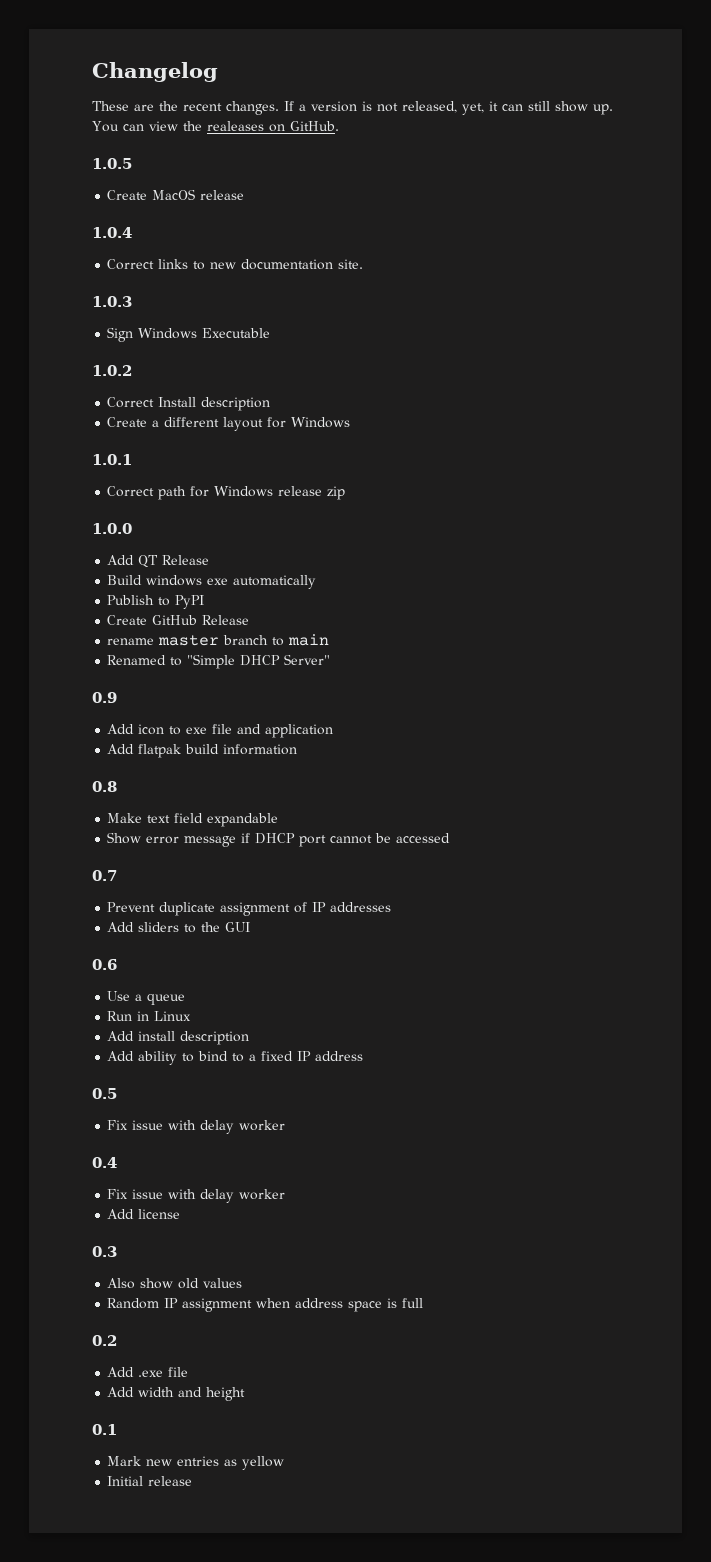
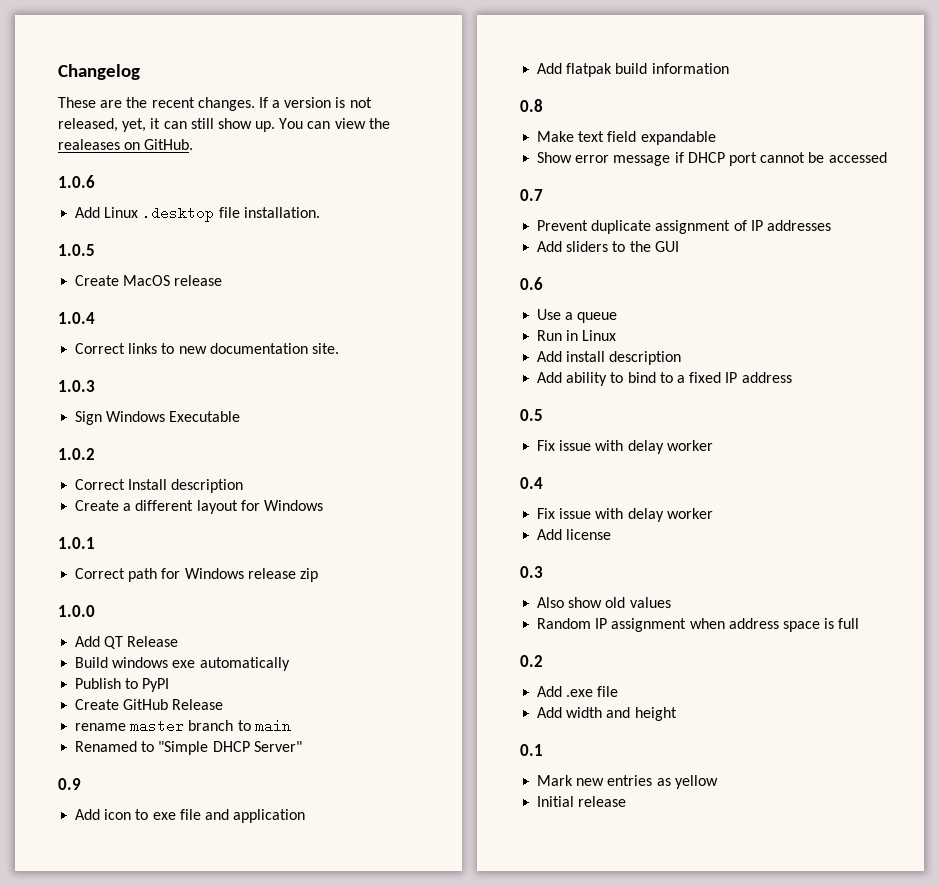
+ 1.0.6
+ Add Linux .desktop file installation.

